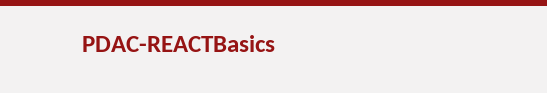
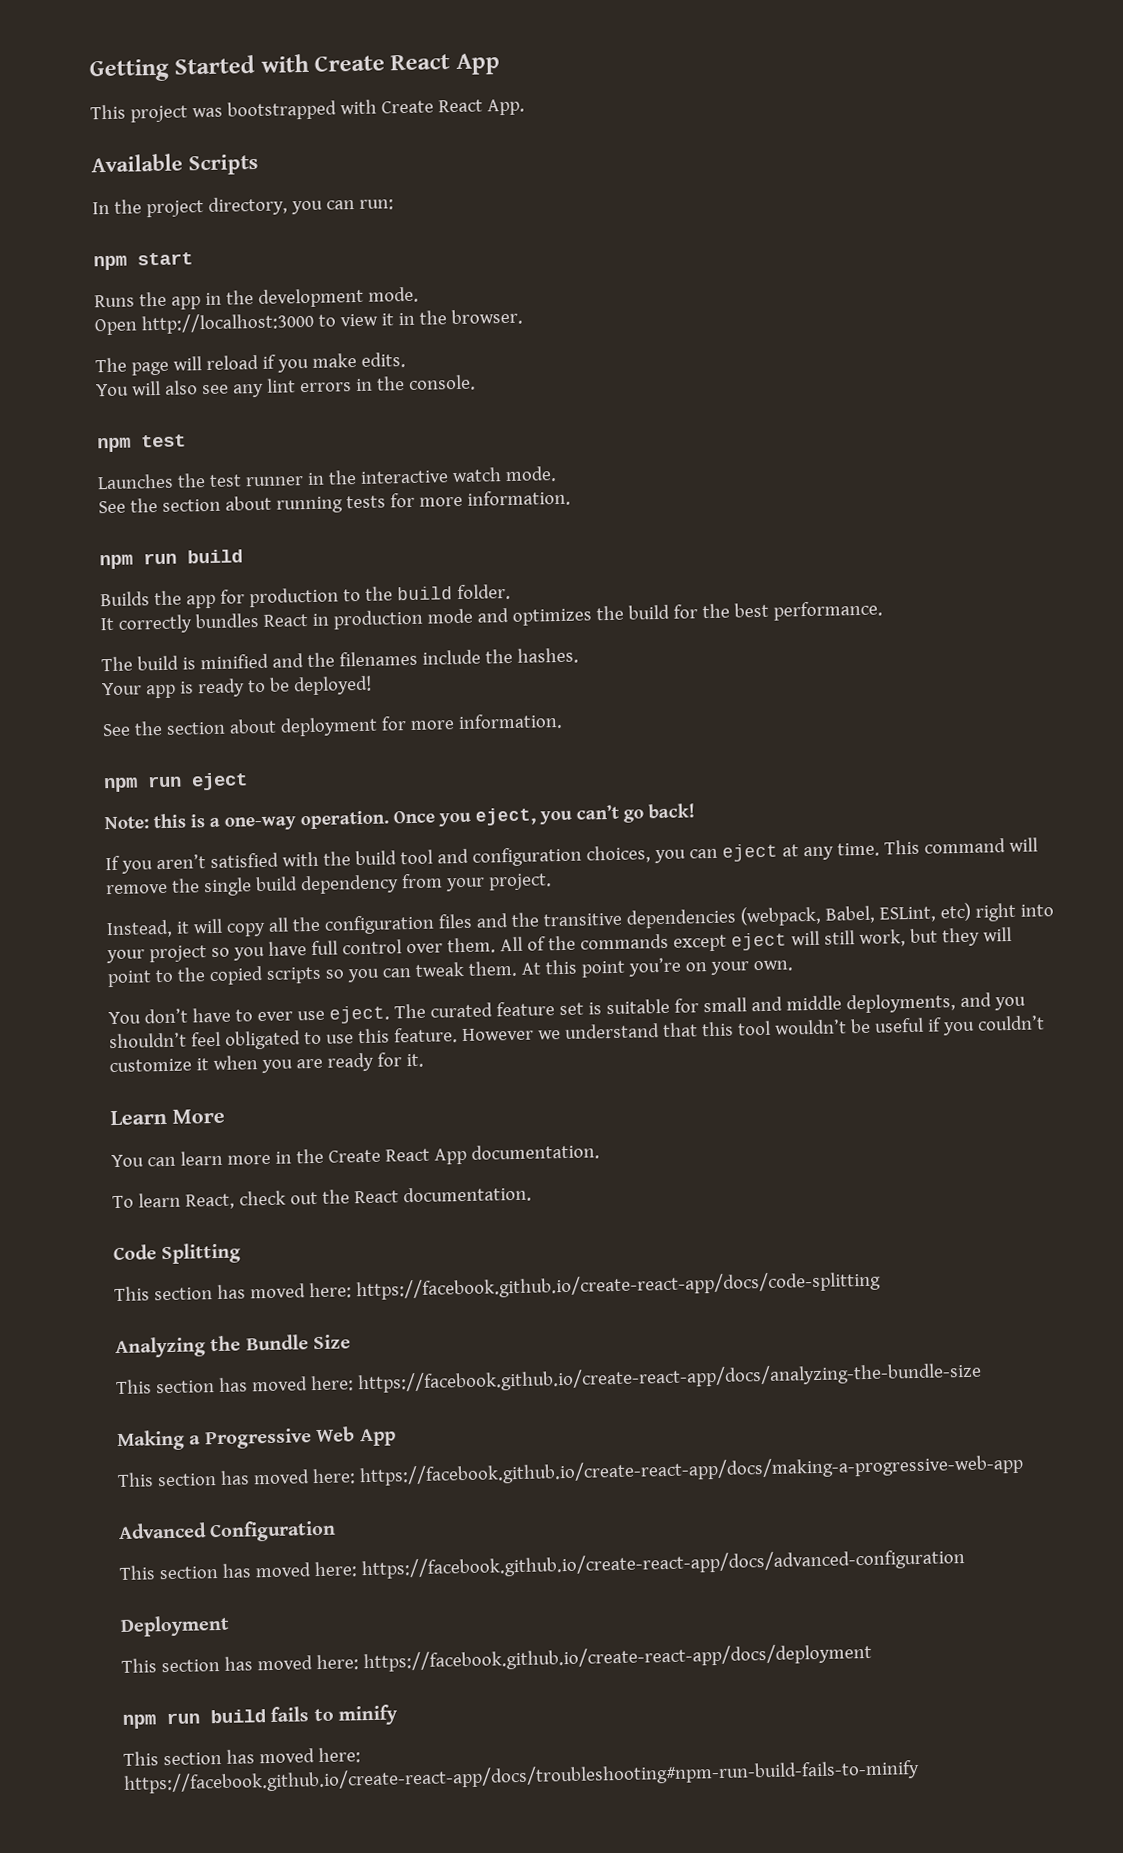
- PDAC-REACTBasics
+ Getting Started with Create React App
+ This project was bootstrapped with Create React App.
+ Available Scripts
+ In the project directory, you can run:
+ npm start
+ Runs the app in the development mode.
+ Open http://localhost:3000 to view it in the browser.
+ The page will reload if you make edits.
+ You will also see any lint errors in the console.
+ npm test
+ Launches the test runner in the interactive watch mode.
+ See the section about running tests for more information.
+ npm run build
+ Builds the app for production to the build folder.
+ It correctly bundles React in production mode and optimizes the build for the best performance.
+ The build is minified and the filenames include the hashes.
+ Your app is ready to be deployed!
+ See the section about deployment for more information.
+ npm run eject
+ Note: this is a one-way operation. Once you eject, you can’t go back!
+ If you aren’t satisfied with the build tool and configuration choices, you can eject at any time. This command will remove the single build dependency from your project.
+ Instead, it will copy all the configuration files and the transitive dependencies (webpack, Babel, ESLint, etc) right into your project so you have full control over them. All of the commands except eject will still work, but they will point to the copied scripts so you can tweak them. At this point you’re on your own.
+ You don’t have to ever use eject. The curated feature set is suitable for small and middle deployments, and you shouldn’t feel obligated to use this feature. However we understand that this tool wouldn’t be useful if you couldn’t customize it when you are ready for it.
+ Learn More
+ You can learn more in the Create React App documentation.
+ To learn React, check out the React documentation.
+ Code Splitting
+ This section has moved here: https://facebook.github.io/create-react-app/docs/code-splitting
+ Analyzing the Bundle Size
+ This section has moved here: https://facebook.github.io/create-react-app/docs/analyzing-the-bundle-size
+ Making a Progressive Web App
+ This section has moved here: https://facebook.github.io/create-react-app/docs/making-a-progressive-web-app
+ Advanced Configuration
+ This section has moved here: https://facebook.github.io/create-react-app/docs/advanced-configuration
+ Deployment
+ This section has moved here: https://facebook.github.io/create-react-app/docs/deployment
+ npm run build fails to minify
+ This section has moved here: https://facebook.github.io/create-react-app/docs/troubleshooting#npm-run-build-fails-to-minify

